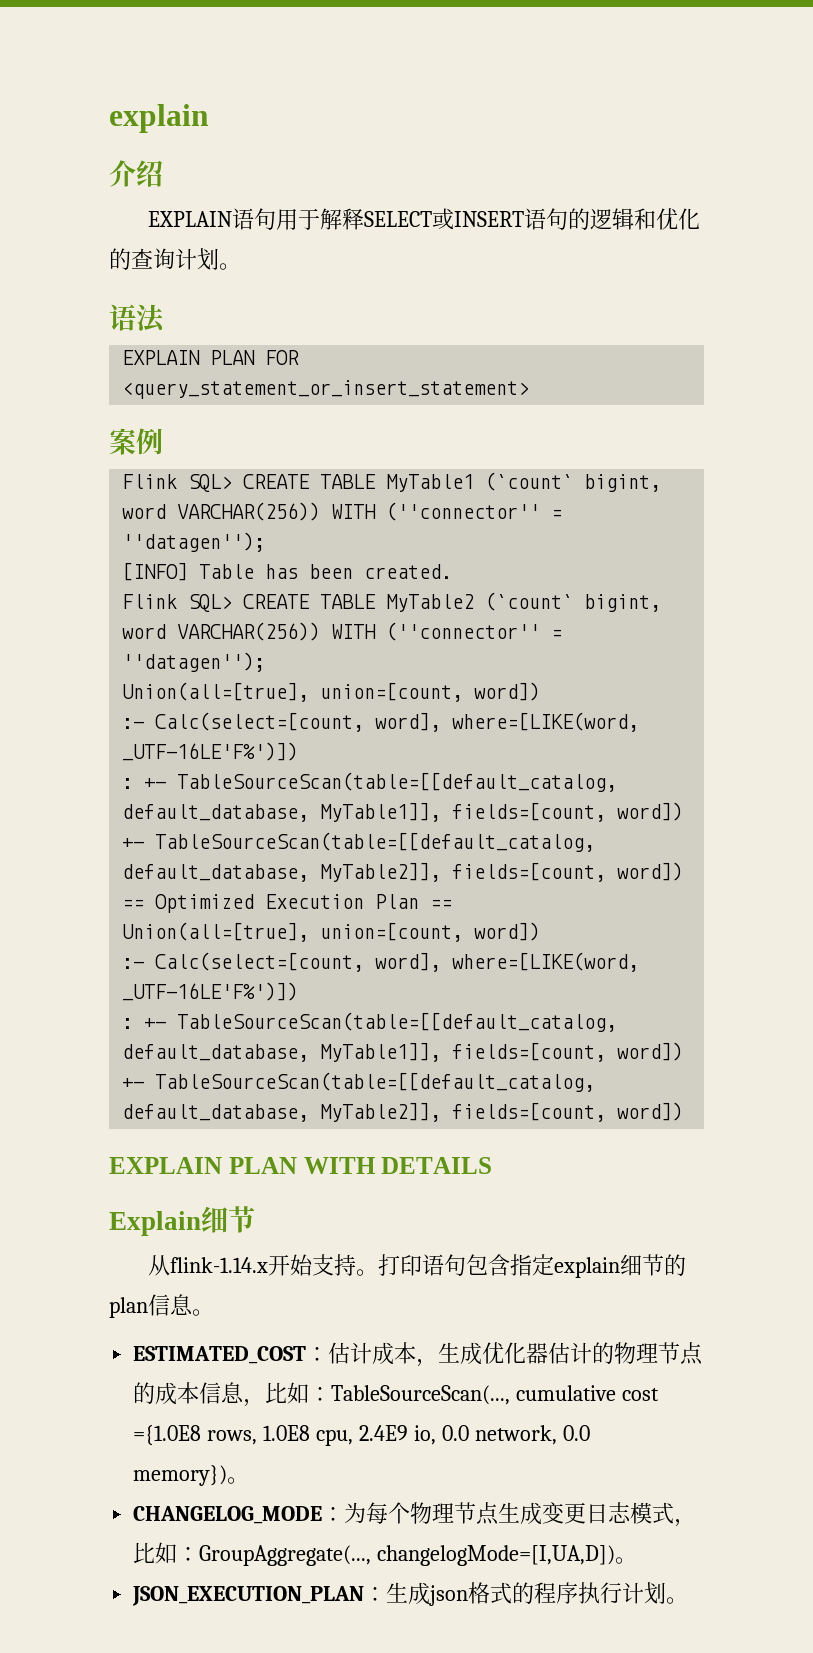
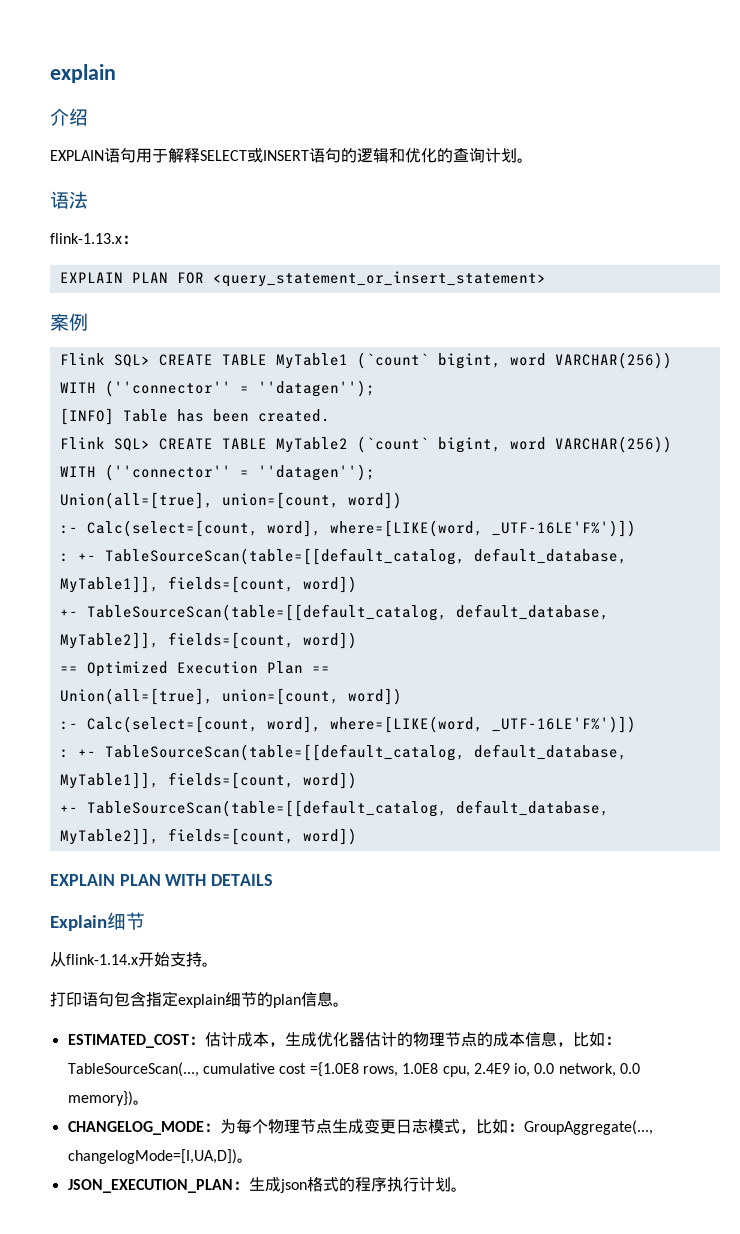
+ flink-1.13.x：
- 从flink-1.14.x开始支持。打印语句包含指定explain细节的plan信息。
+ 从flink-1.14.x开始支持。
+ 打印语句包含指定explain细节的plan信息。

